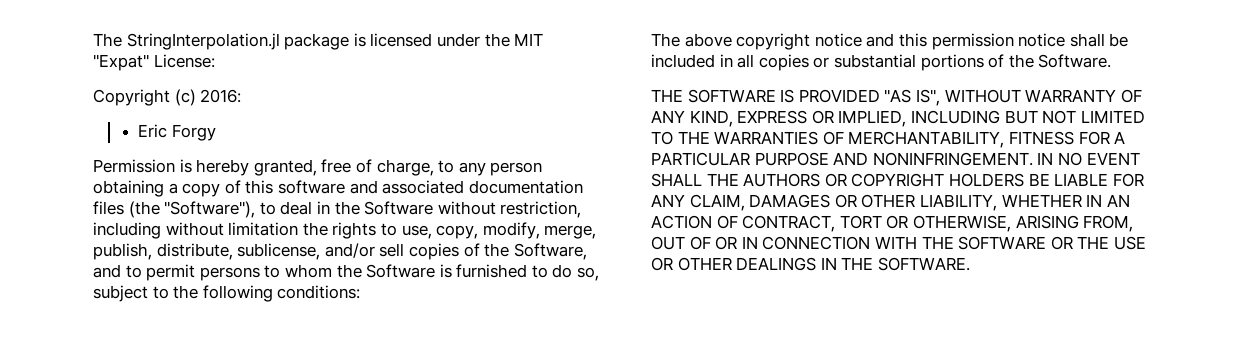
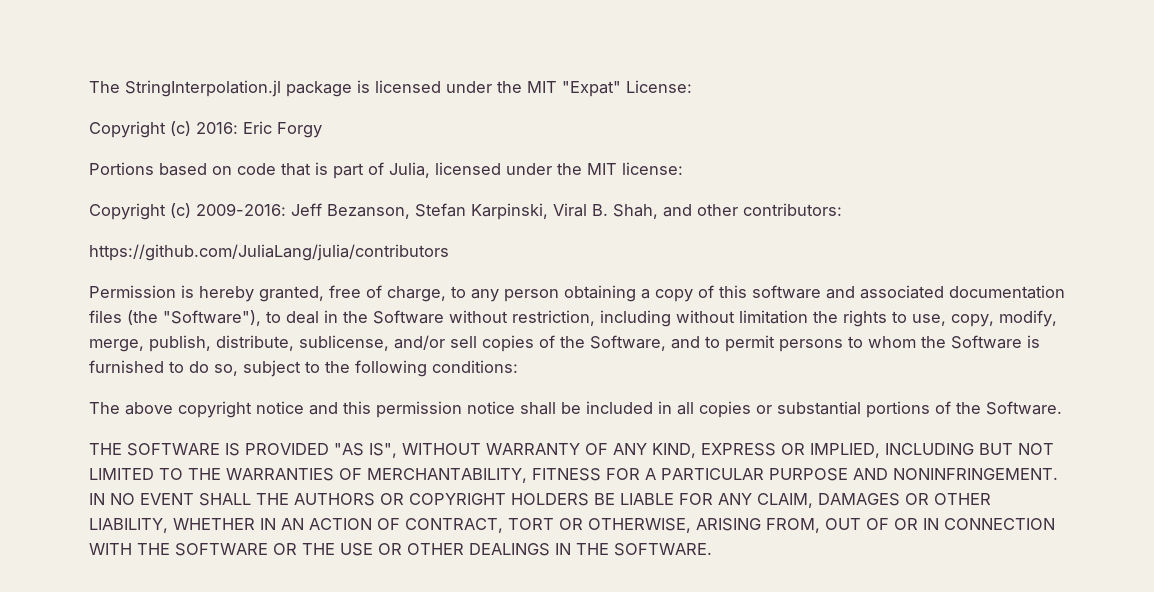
- Copyright (c) 2016:
- Eric Forgy
+ Copyright (c) 2016: Eric Forgy
+ Portions based on code that is part of Julia, licensed under the MIT license:
+ Copyright (c) 2009-2016: Jeff Bezanson, Stefan Karpinski, Viral B. Shah, and other contributors:
+ https://github.com/JuliaLang/julia/contributors

